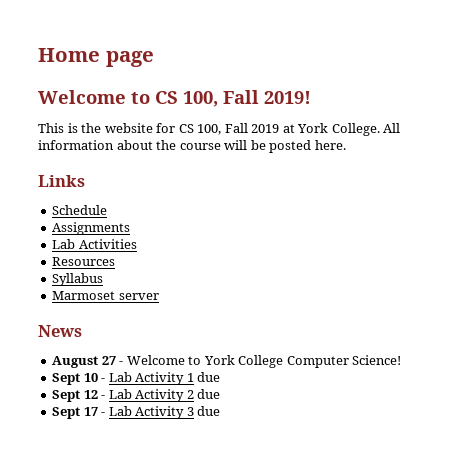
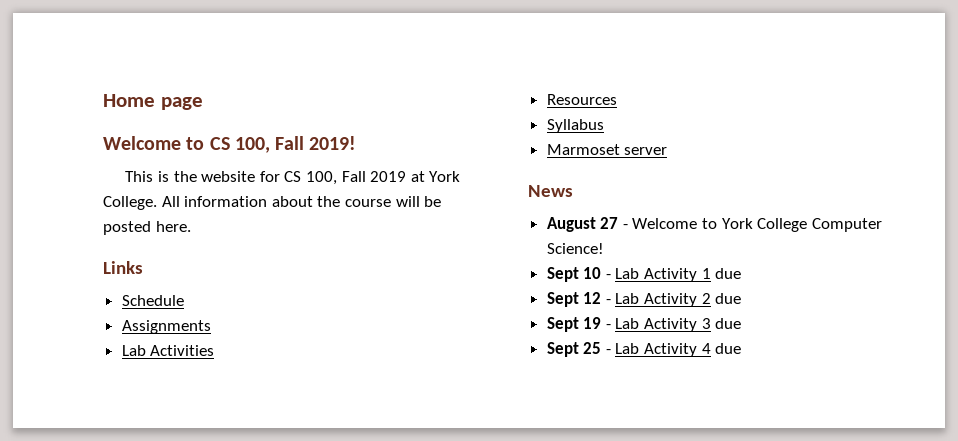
- Sept 17 - Lab Activity 3 due
+ Sept 19 - Lab Activity 3 due
+ Sept 25 - Lab Activity 4 due

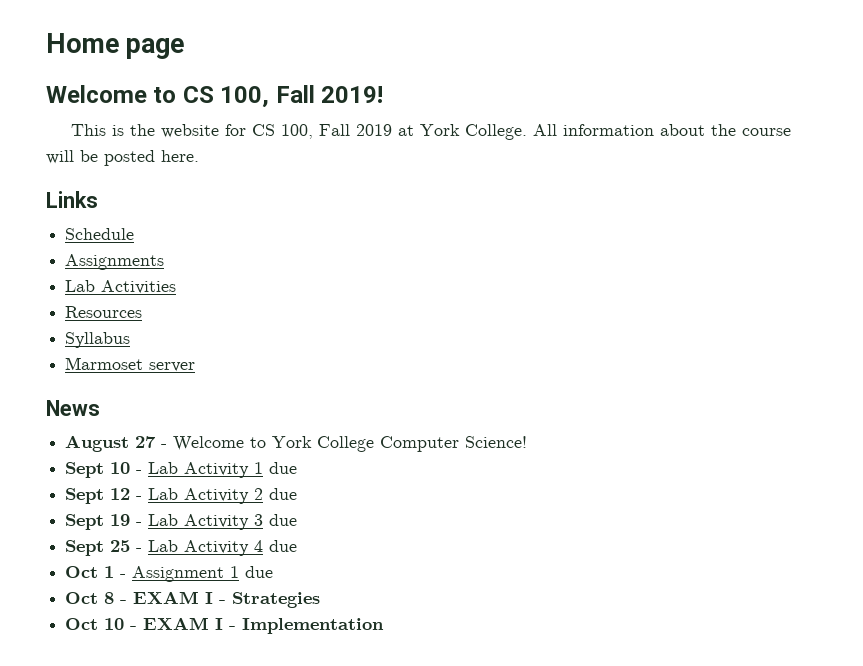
+ Oct 1 - Assignment 1 due
+ Oct 8 - EXAM I - Strategies
+ Oct 10 - EXAM I - Implementation

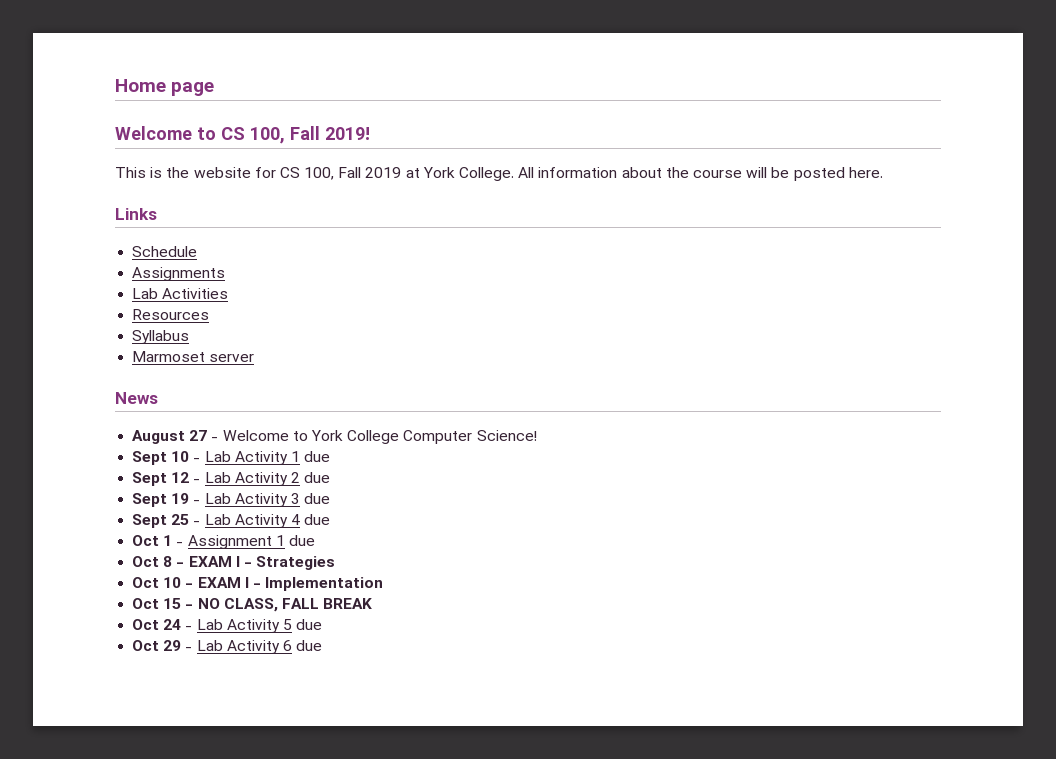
+ Oct 15 - NO CLASS, FALL BREAK
+ Oct 24 - Lab Activity 5 due
+ Oct 29 - Lab Activity 6 due

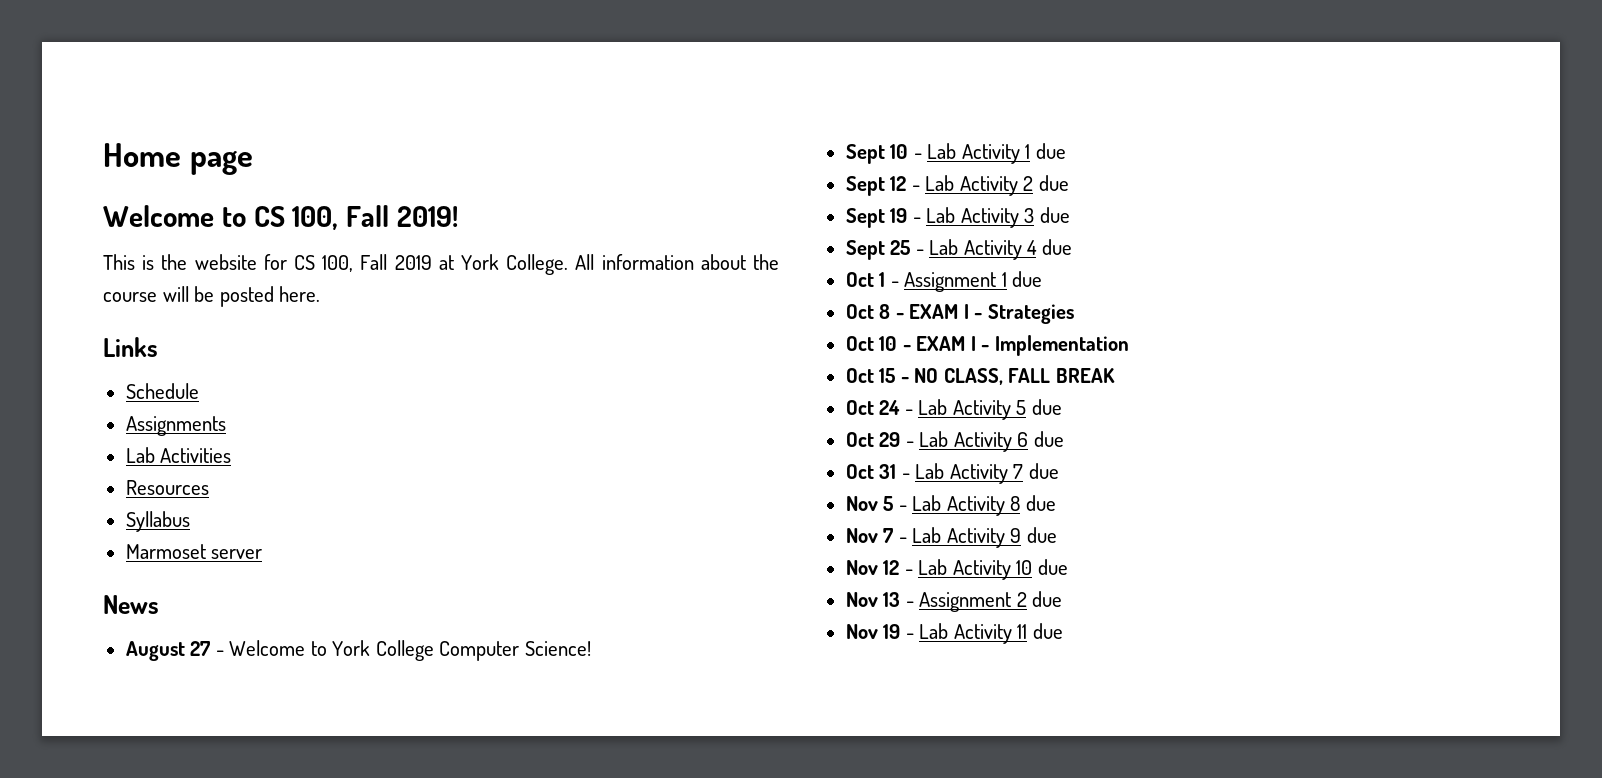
+ Oct 31 - Lab Activity 7 due
+ Nov 5 - Lab Activity 8 due
+ Nov 7 - Lab Activity 9 due
+ Nov 12 - Lab Activity 10 due
+ Nov 13 - Assignment 2 due
+ Nov 19 - Lab Activity 11 due

